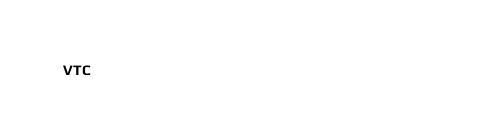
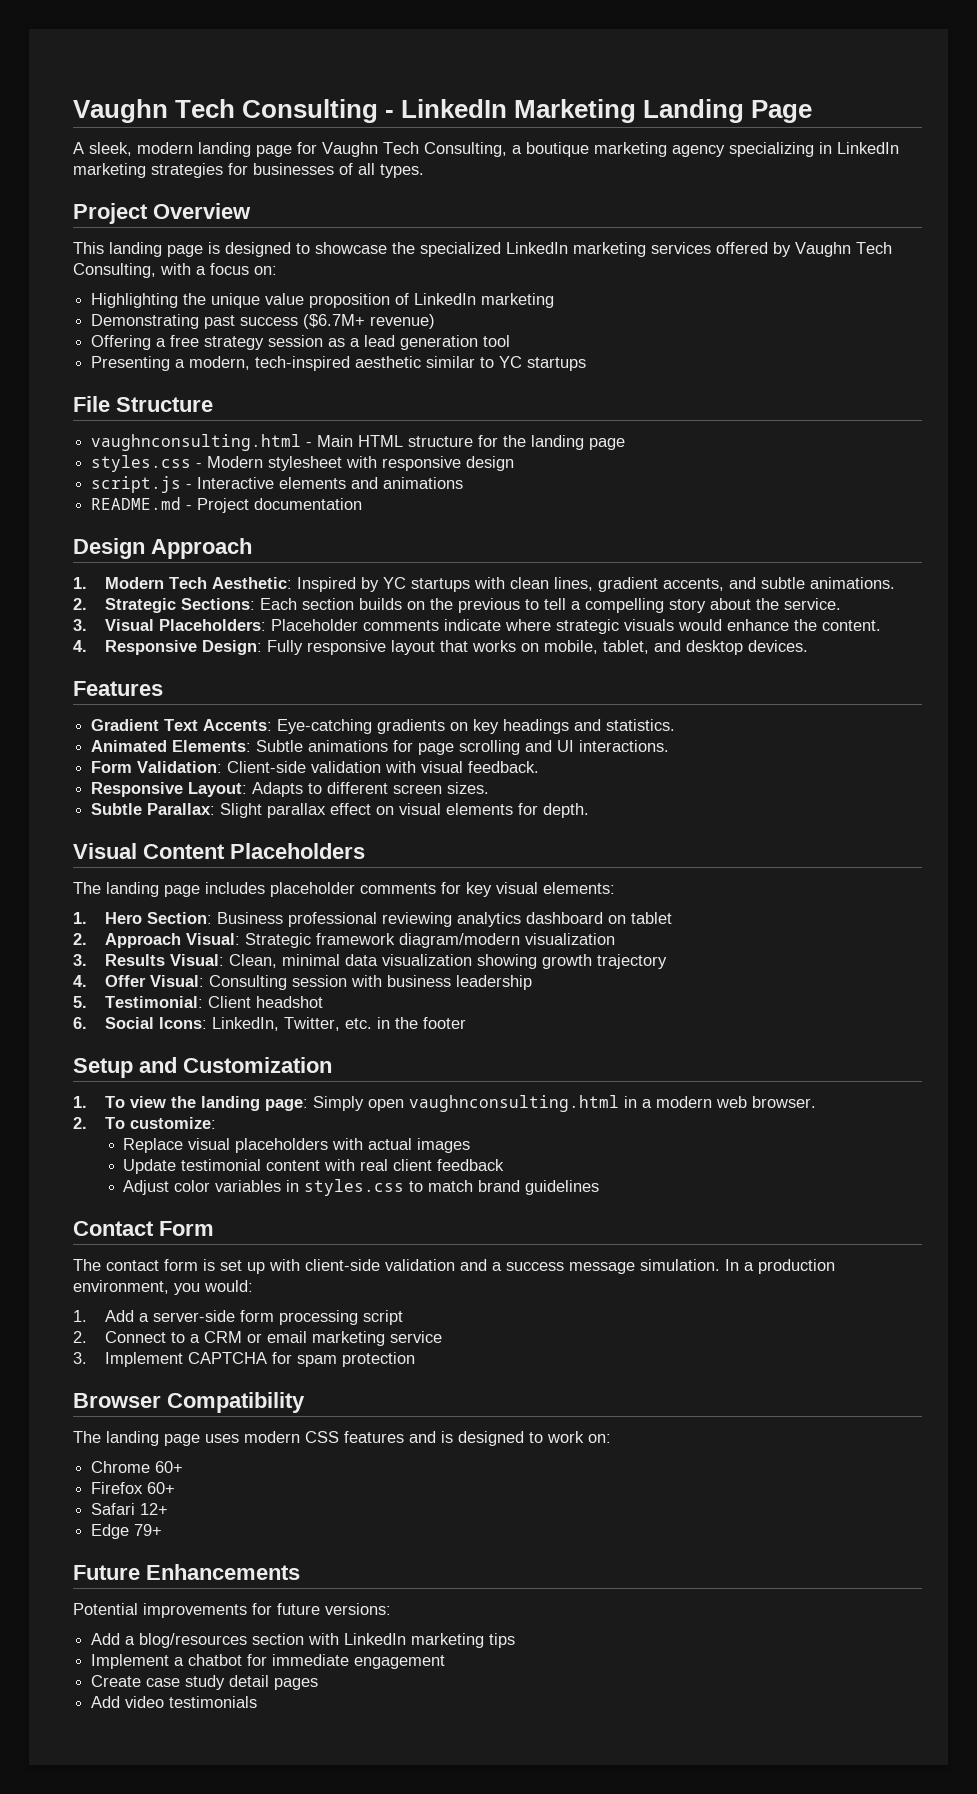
- VTC
+ Vaughn Tech Consulting - LinkedIn Marketing Landing Page
+ A sleek, modern landing page for Vaughn Tech Consulting, a boutique marketing agency specializing in LinkedIn marketing strategies for businesses of all types.
+ Project Overview
+ This landing page is designed to showcase the specialized LinkedIn marketing services offered by Vaughn Tech Consulting, with a focus on:
+ Highlighting the unique value proposition of LinkedIn marketing
+ Demonstrating past success ($6.7M+ revenue)
+ Offering a free strategy session as a lead generation tool
+ Presenting a modern, tech-inspired aesthetic similar to YC startups
+ File Structure
+ vaughnconsulting.html - Main HTML structure for the landing page
+ styles.css - Modern stylesheet with responsive design
+ script.js - Interactive elements and animations
+ README.md - Project documentation
+ Design Approach
+ 1. Modern Tech Aesthetic: Inspired by YC startups with clean lines, gradient accents, and subtle animations.
+ 2. Strategic Sections: Each section builds on the previous to tell a compelling story about the service.
+ 3. Visual Placeholders: Placeholder comments indicate where strategic visuals would enhance the content.
+ 4. Responsive Design: Fully responsive layout that works on mobile, tablet, and desktop devices.
+ Features
+ Gradient Text Accents: Eye-catching gradients on key headings and statistics.
+ Animated Elements: Subtle animations for page scrolling and UI interactions.
+ Form Validation: Client-side validation with visual feedback.
+ Responsive Layout: Adapts to different screen sizes.
+ Subtle Parallax: Slight parallax effect on visual elements for depth.
+ Visual Content Placeholders
+ The landing page includes placeholder comments for key visual elements:
+ 1. Hero Section: Business professional reviewing analytics dashboard on tablet
+ 2. Approach Visual: Strategic framework diagram/modern visualization
+ 3. Results Visual: Clean, minimal data visualization showing growth trajectory
+ 4. Offer Visual: Consulting session with business leadership
+ 5. Testimonial: Client headshot
+ 6. Social Icons: LinkedIn, Twitter, etc. in the footer
+ Setup and Customization
+ 1. To view the landing page: Simply open vaughnconsulting.html in a modern web browser.
+ 2. To customize:
+ Replace visual placeholders with actual images
+ Update testimonial content with real client feedback
+ Adjust color variables in styles.css to match brand guidelines
+ Contact Form
+ The contact form is set up with client-side validation and a success message simulation. In a production environment, you would:
+ 1. Add a server-side form processing script
+ 2. Connect to a CRM or email marketing service
+ 3. Implement CAPTCHA for spam protection
+ Browser Compatibility
+ The landing page uses modern CSS features and is designed to work on:
+ Chrome 60+
+ Firefox 60+
+ Safari 12+
+ Edge 79+
+ Future Enhancements
+ Potential improvements for future versions:
+ Add a blog/resources section with LinkedIn marketing tips
+ Implement a chatbot for immediate engagement
+ Create case study detail pages
+ Add video testimonials

